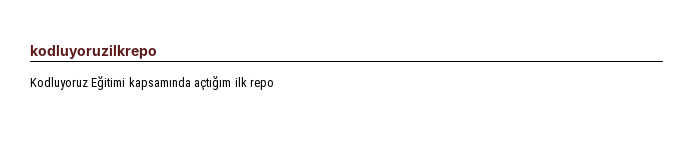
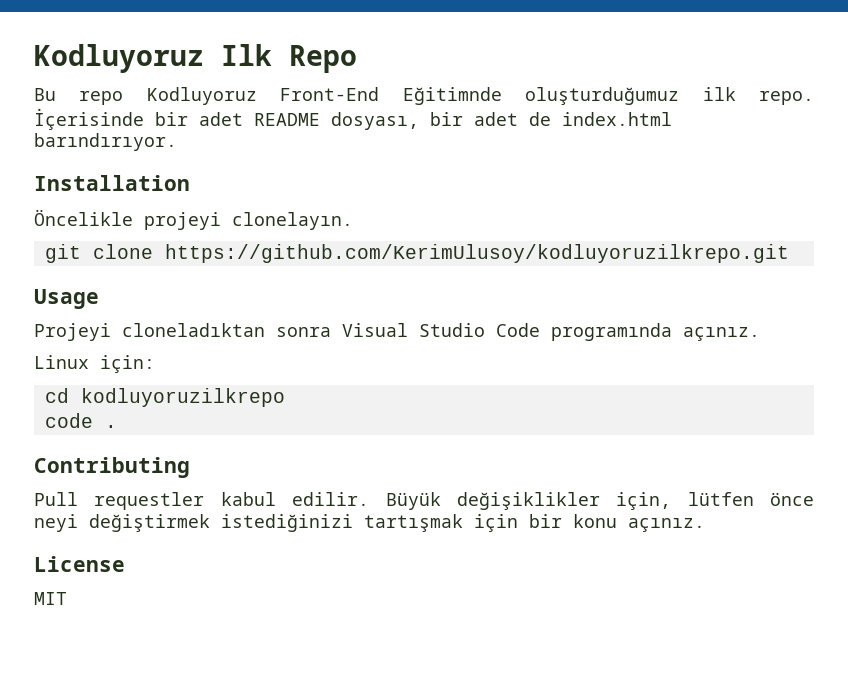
- kodluyoruzilkrepo
- Kodluyoruz Eğitimi kapsamında açtığım ilk repo
+ Kodluyoruz Ilk Repo
+ Bu repo Kodluyoruz Front-End Eğitimnde oluşturduğumuz ilk repo. İçerisinde bir adet README dosyası, bir adet de index.html barındırıyor.
+ Installation
+ Öncelikle projeyi clonelayın.
+ git clone https://github.com/KerimUlusoy/kodluyoruzilkrepo.git
+ Usage
+ Projeyi cloneladıktan sonra Visual Studio Code programında açınız.
+ Linux için:
+ cd kodluyoruzilkrepo
+ code .
+ Contributing
+ Pull requestler kabul edilir. Büyük değişiklikler için, lütfen önce neyi değiştirmek istediğinizi tartışmak için bir konu açınız.
+ License
+ MIT

